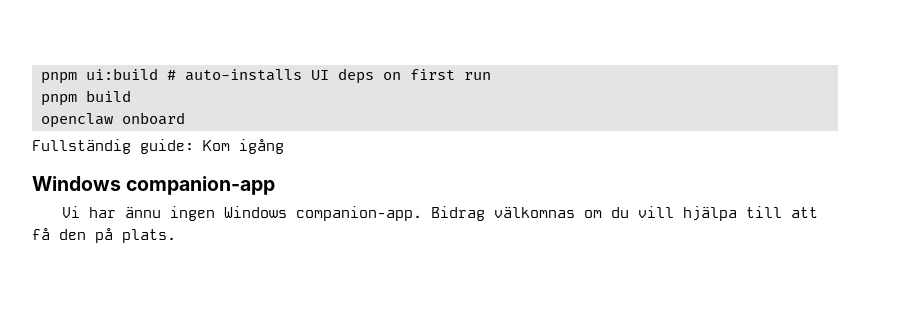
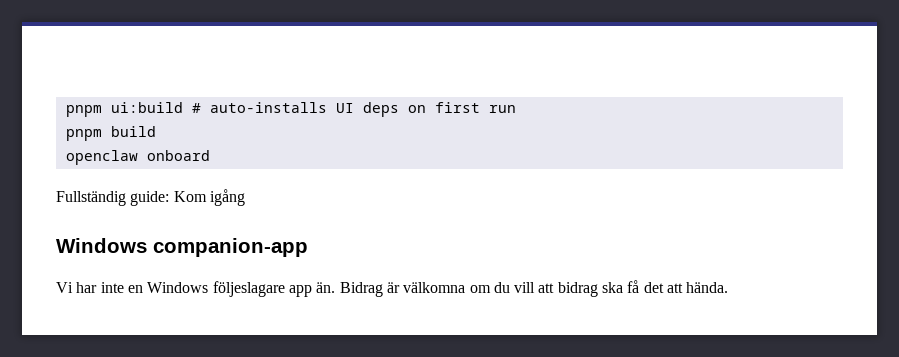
- Vi har ännu ingen Windows companion-app. Bidrag välkomnas om du vill hjälpa till att få den på plats.
+ Vi har inte en Windows följeslagare app än. Bidrag är välkomna om du vill att bidrag ska få det att hända.

